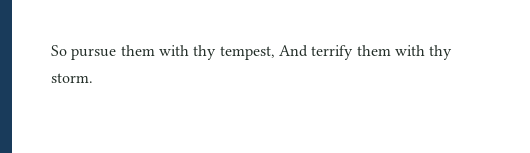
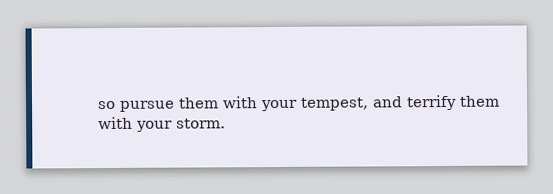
- So pursue them with thy tempest, And terrify them with thy storm.
+ so pursue them with your tempest, and terrify them with your storm.

